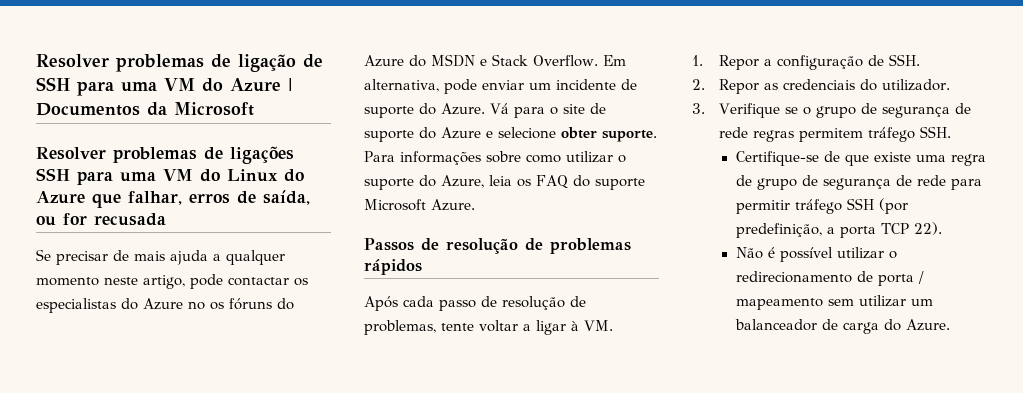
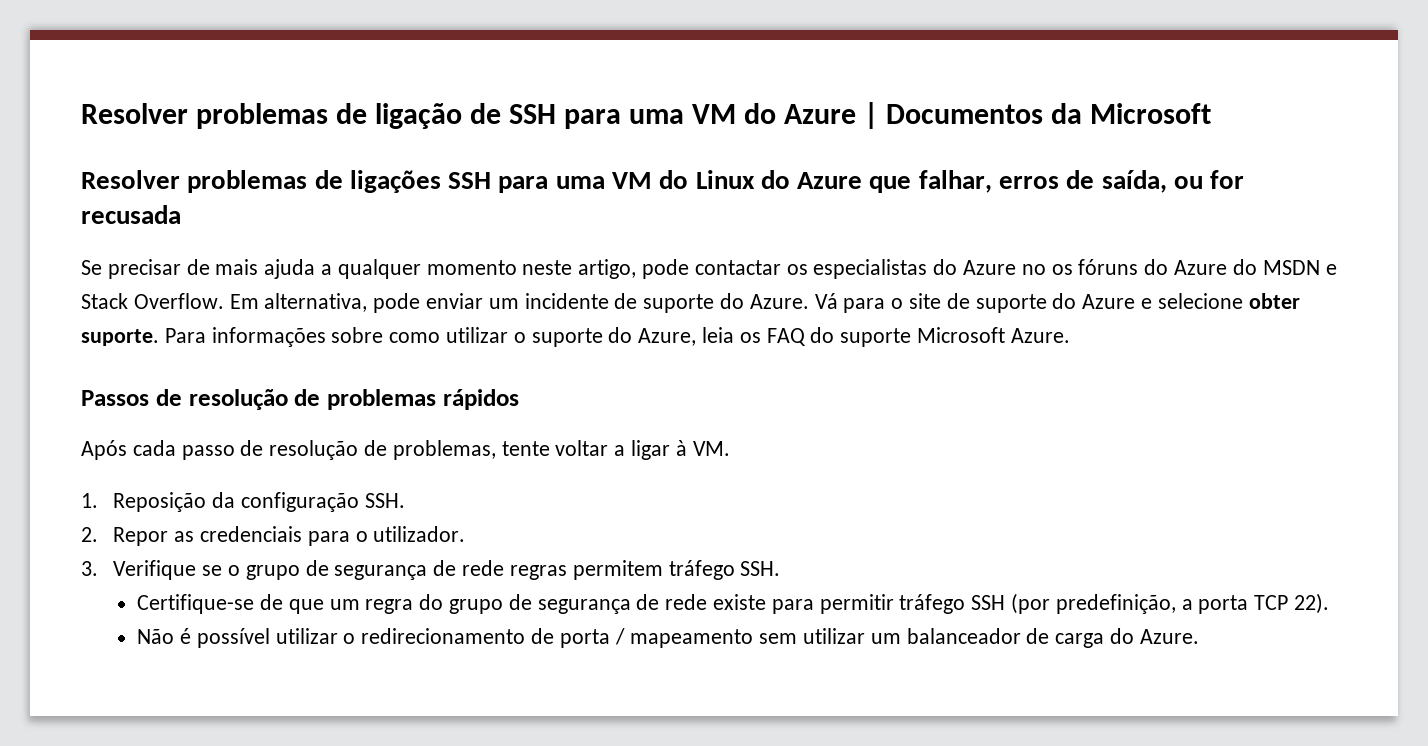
- 1. Repor a configuração de SSH.
+ 1. Reposição da configuração SSH.
- 2. Repor as credenciais do utilizador.
+ 2. Repor as credenciais para o utilizador.
- Certifique-se de que existe uma regra de grupo de segurança de rede para permitir tráfego SSH (por predefinição, a porta TCP 22).
+ Certifique-se de que um regra do grupo de segurança de rede existe para permitir tráfego SSH (por predefinição, a porta TCP 22).

